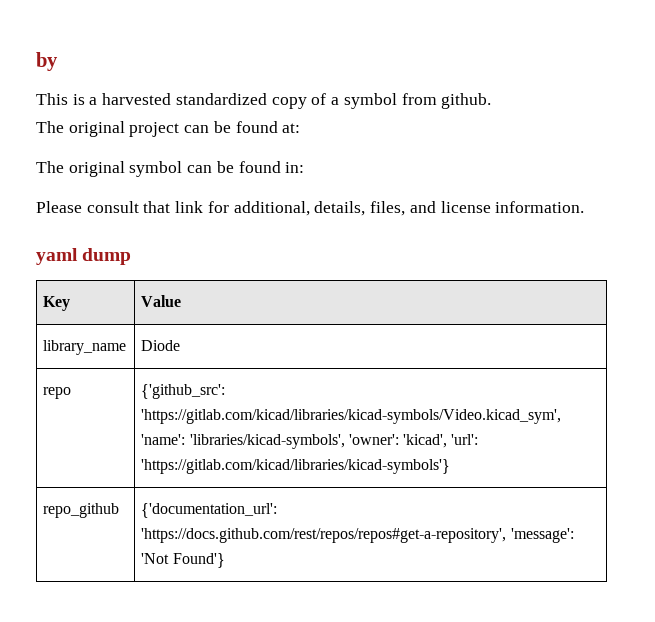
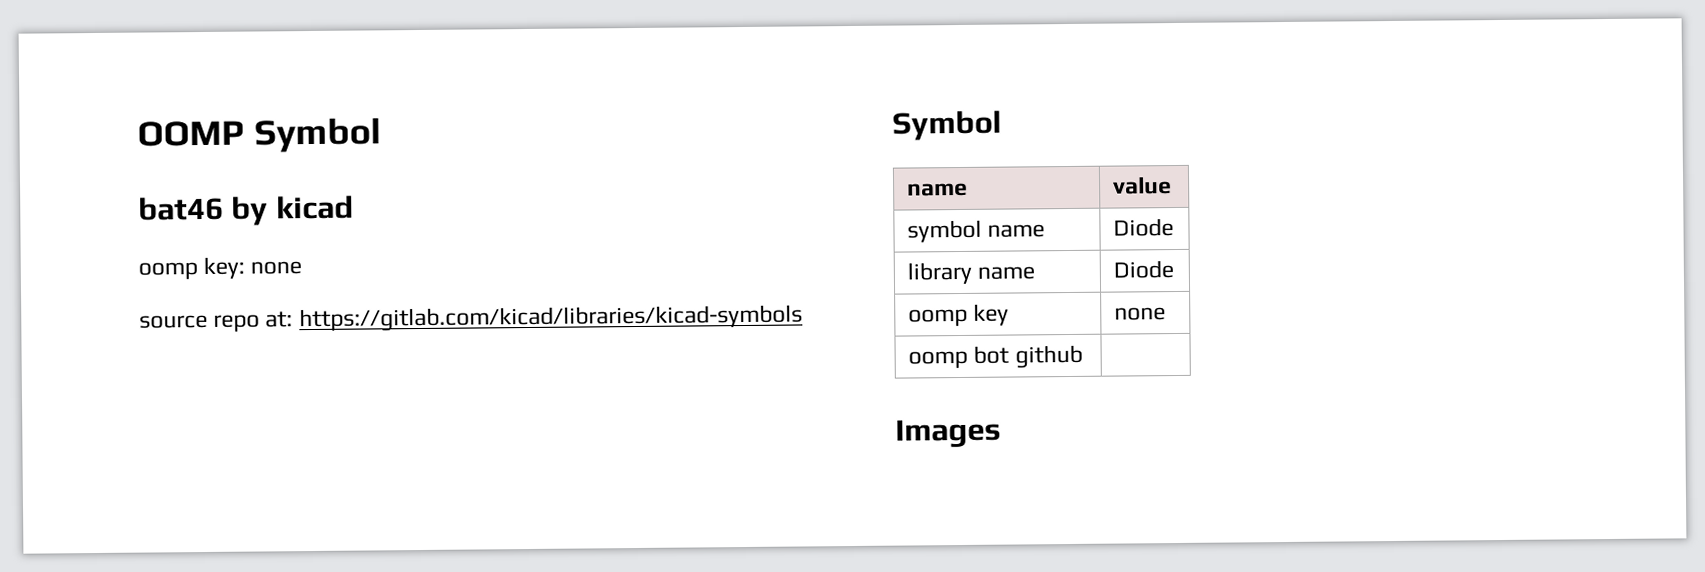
- by
- This is a harvested standardized copy of a symbol from github.
- The original project can be found at:
- The original symbol can be found in:
- Please consult that link for additional, details, files, and license information.
- yaml dump
- Key | Value
- library_name | Diode
- repo | {'github_src': 'https://gitlab.com/kicad/libraries/kicad-symbols/Video.kicad_sym', 'name': 'libraries/kicad-symbols', 'owner': 'kicad', 'url': 'https://gitlab.com/kicad/libraries/kicad-symbols'}
- repo_github | {'documentation_url': 'https://docs.github.com/rest/repos/repos#get-a-repository', 'message': 'Not Found'}
+ OOMP Symbol
+ bat46 by kicad
+ oomp key: none
+ source repo at: https://gitlab.com/kicad/libraries/kicad-symbols
+ Symbol
+ name | value
+ symbol name | Diode
+ library name | Diode
+ oomp key | none
+ oomp bot github |
+ Images

